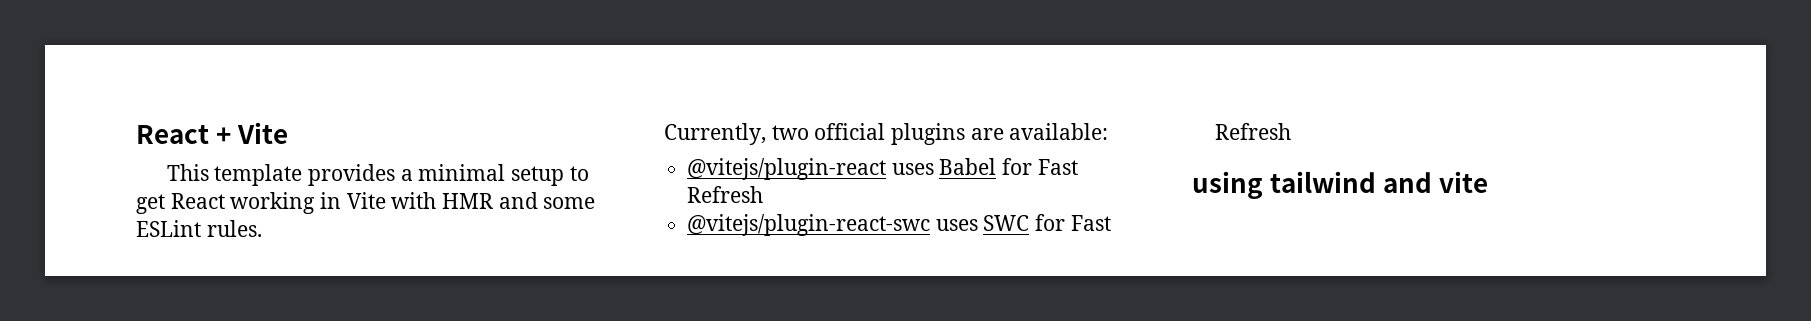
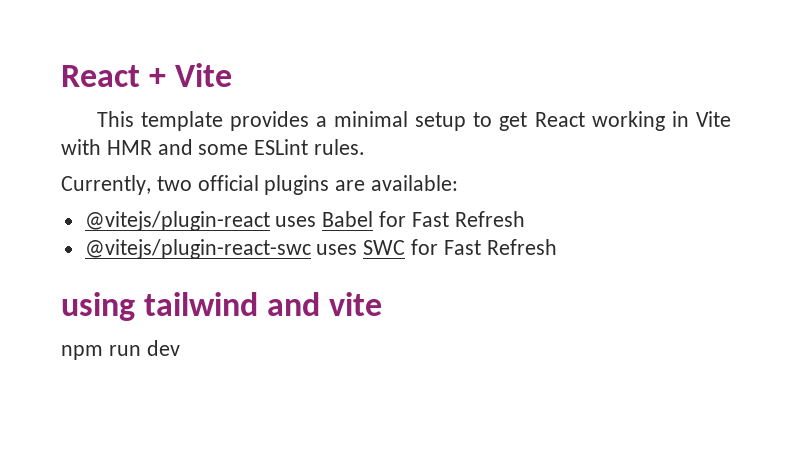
+ npm run dev

